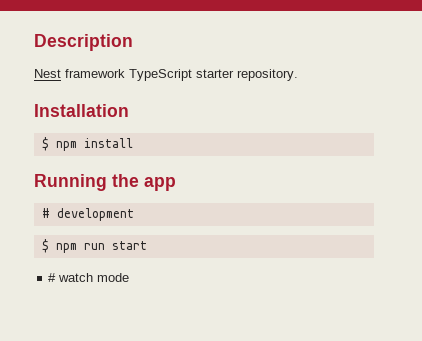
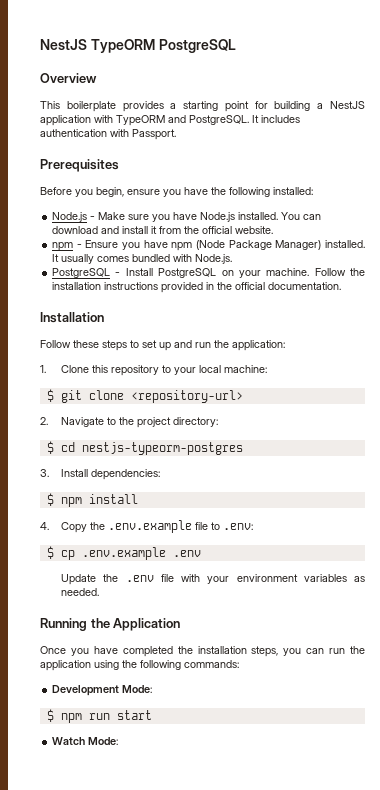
- Description
- Nest framework TypeScript starter repository.
+ NestJS TypeORM PostgreSQL
+ Overview
+ This boilerplate provides a starting point for building a NestJS application with TypeORM and PostgreSQL. It includes authentication with Passport.
+ Prerequisites
+ Before you begin, ensure you have the following installed:
+ Node.js - Make sure you have Node.js installed. You can download and install it from the official website.
+ npm - Ensure you have npm (Node Package Manager) installed. It usually comes bundled with Node.js.
+ PostgreSQL - Install PostgreSQL on your machine. Follow the installation instructions provided in the official documentation.
  Installation
+ Follow these steps to set up and run the application:
+ 1. Clone this repository to your local machine:
+ $ git clone <repository-url>
+ 2. Navigate to the project directory:
+ $ cd nestjs-typeorm-postgres
+ 3. Install dependencies:
  $ npm install
- Running the app
- # development
+ 4. Copy the .env.example file to .env:
+ $ cp .env.example .env
+ Update the .env file with your environment variables as needed.
+ Running the Application
+ Once you have completed the installation steps, you can run the application using the following commands:
+ Development Mode:
- # watch mode
+ Watch Mode:

